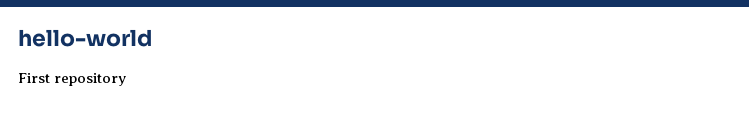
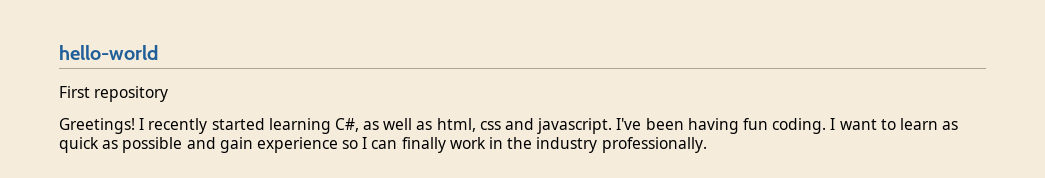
+ Greetings! I recently started learning C#, as well as html, css and javascript. I've been having fun coding. I want to learn as quick as possible and gain experience so I can finally work in the industry professionally.

